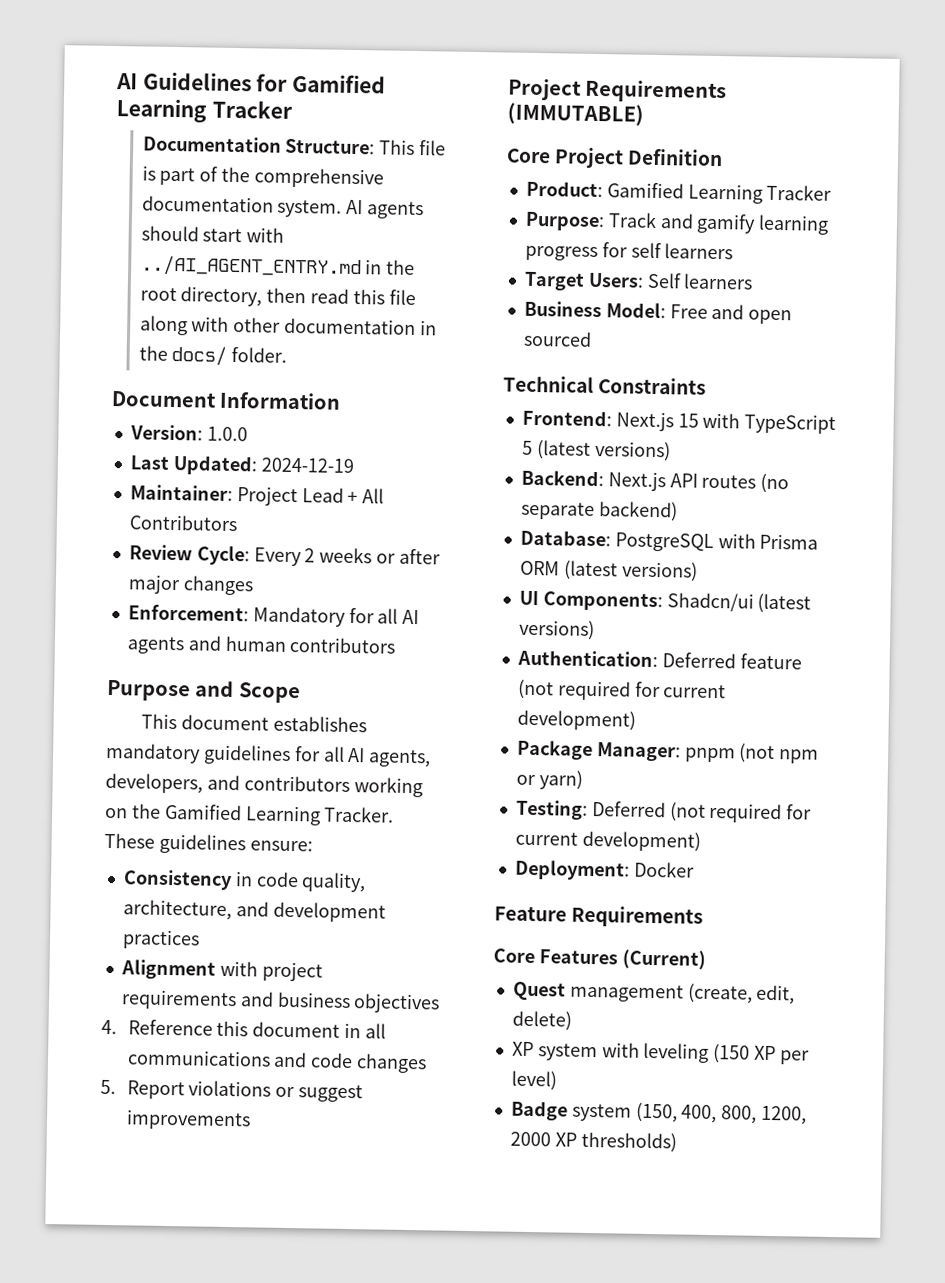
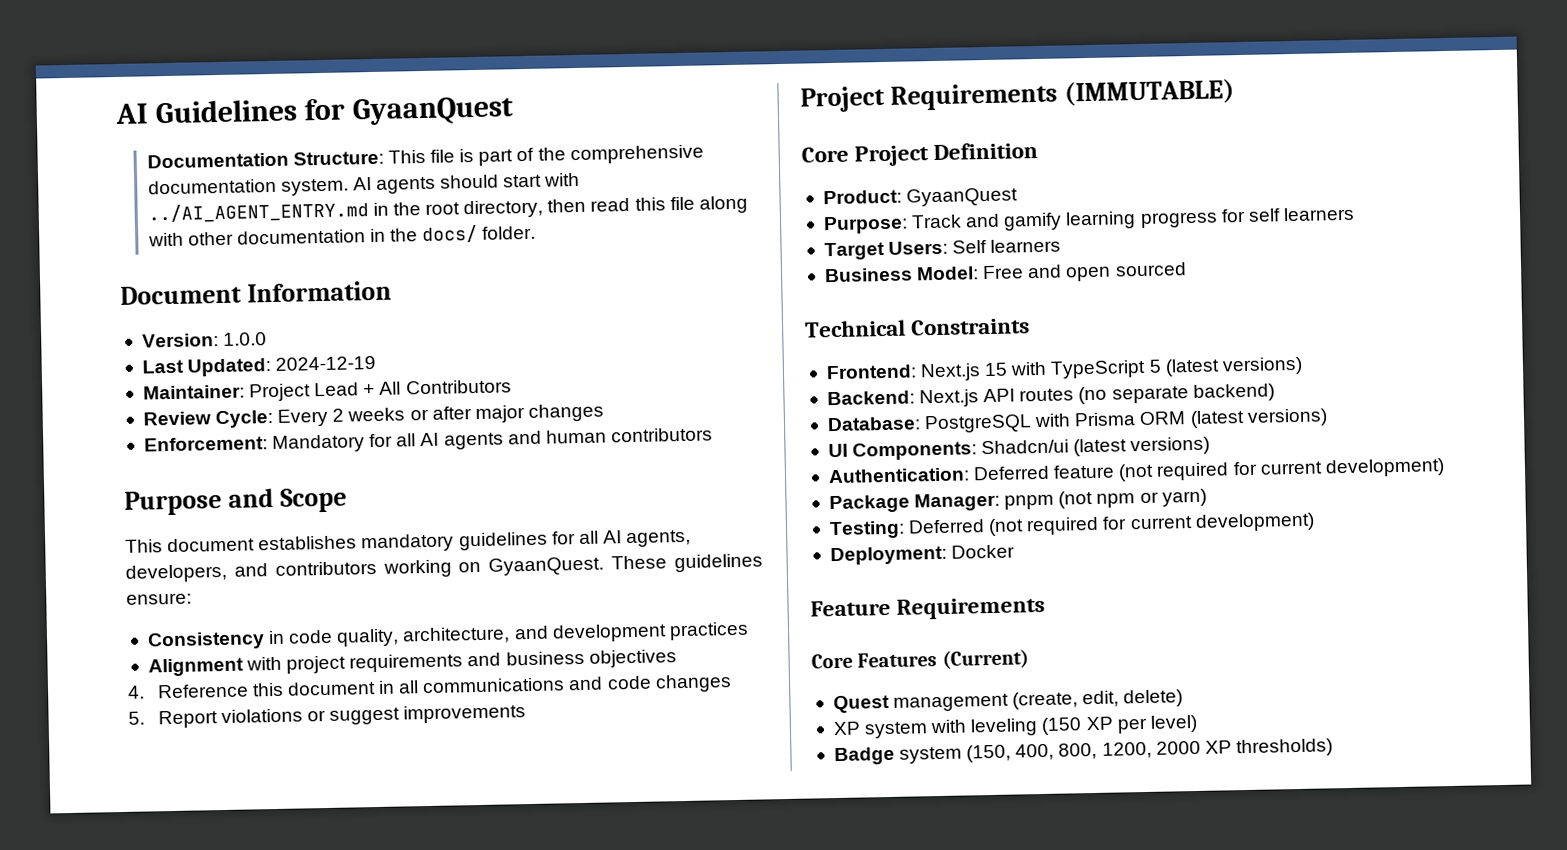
- AI Guidelines for Gamified Learning Tracker
+ AI Guidelines for GyaanQuest
- This document establishes mandatory guidelines for all AI agents, developers, and contributors working on the Gamified Learning Tracker.
+ This document establishes mandatory guidelines for all AI agents, developers, and contributors working on GyaanQuest.
- Product: Gamified Learning Tracker
+ Product: GyaanQuest

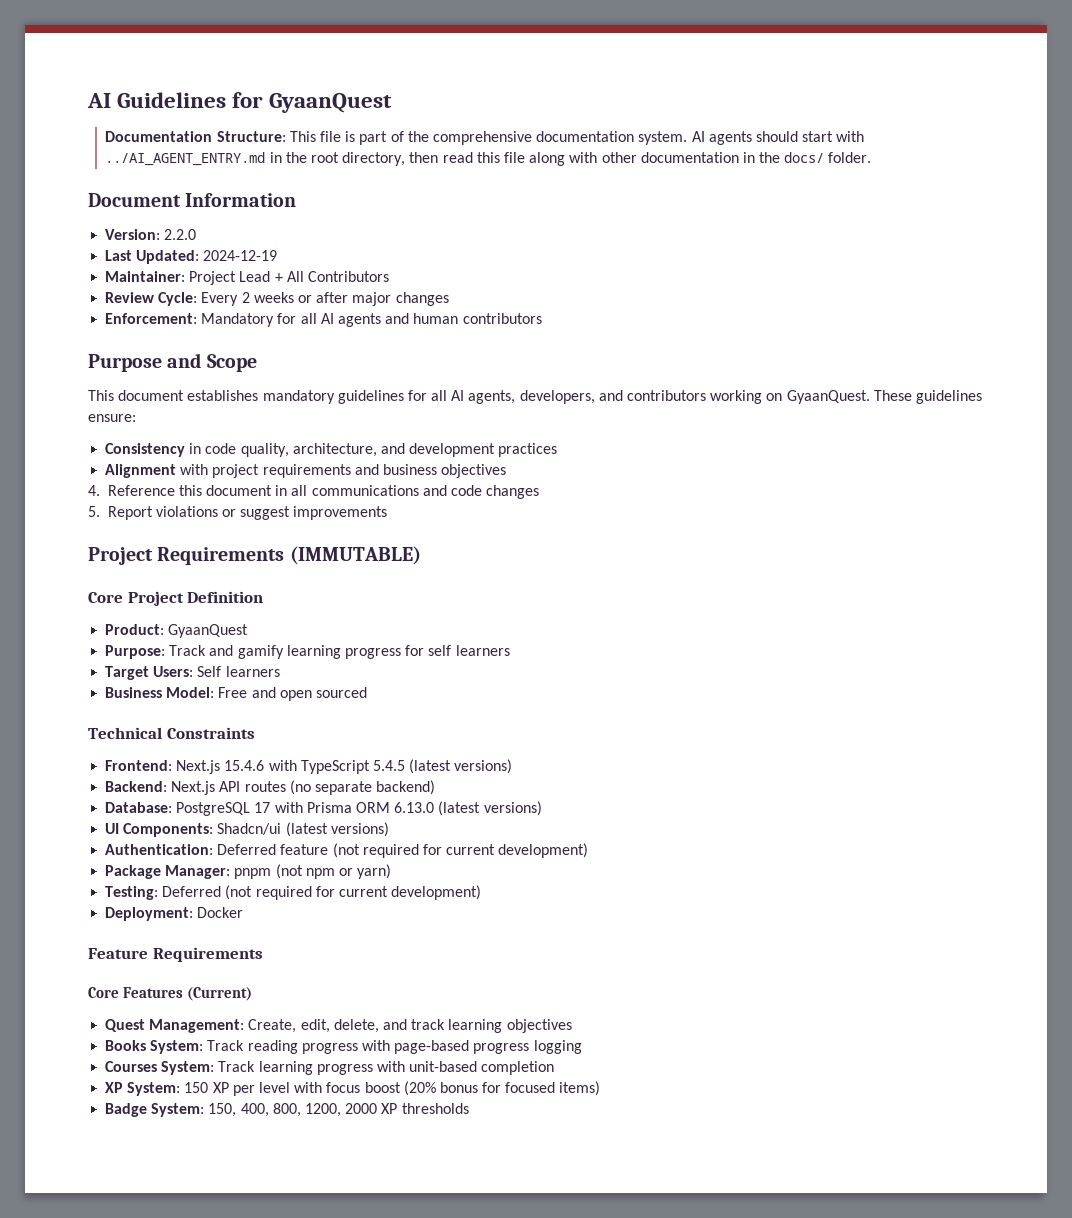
- Version: 1.0.0
+ Version: 2.2.0
- Frontend: Next.js 15 with TypeScript 5 (latest versions)
+ Frontend: Next.js 15.4.6 with TypeScript 5.4.5 (latest versions)
- Database: PostgreSQL with Prisma ORM (latest versions)
+ Database: PostgreSQL 17 with Prisma ORM 6.13.0 (latest versions)
- Quest management (create, edit, delete)
- XP system with leveling (150 XP per level)
+ Quest Management: Create, edit, delete, and track learning objectives
+ Books System: Track reading progress with page-based progress logging
+ Courses System: Track learning progress with unit-based completion
+ XP System: 150 XP per level with focus boost (20% bonus for focused items)
- Badge system (150, 400, 800, 1200, 2000 XP thresholds)
+ Badge System: 150, 400, 800, 1200, 2000 XP thresholds

